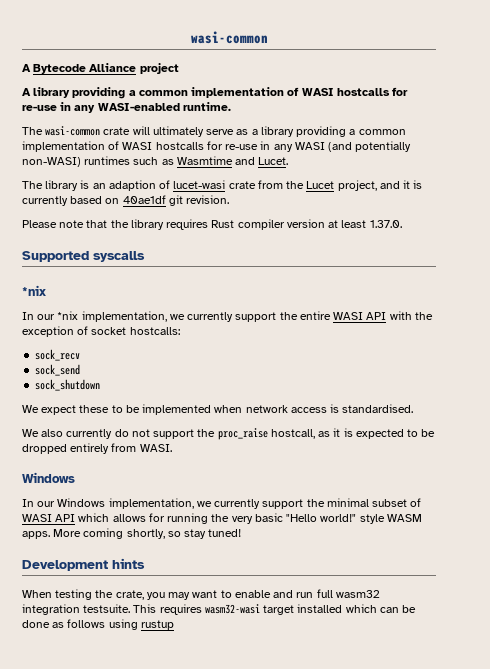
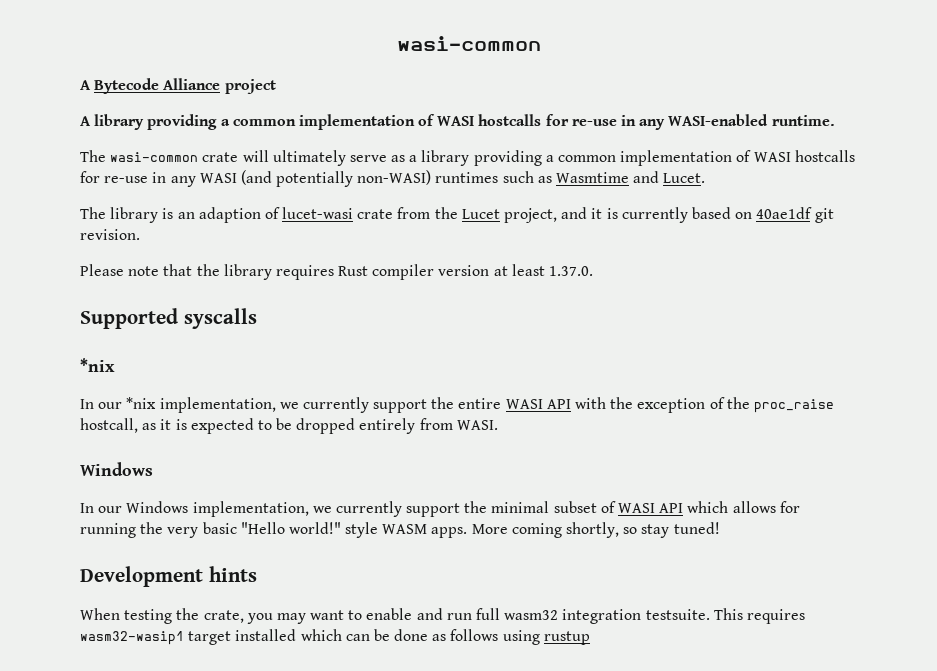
- In our *nix implementation, we currently support the entire WASI API with the exception of socket hostcalls:
- sock_recv
- sock_send
- sock_shutdown
- We expect these to be implemented when network access is standardised.
- We also currently do not support the proc_raise hostcall, as it is expected to be dropped entirely from WASI.
+ In our *nix implementation, we currently support the entire WASI API with the exception of the proc_raise hostcall, as it is expected to be dropped entirely from WASI.
- This requires wasm32-wasi target installed which can be done as follows using rustup
+ This requires wasm32-wasip1 target installed which can be done as follows using rustup

